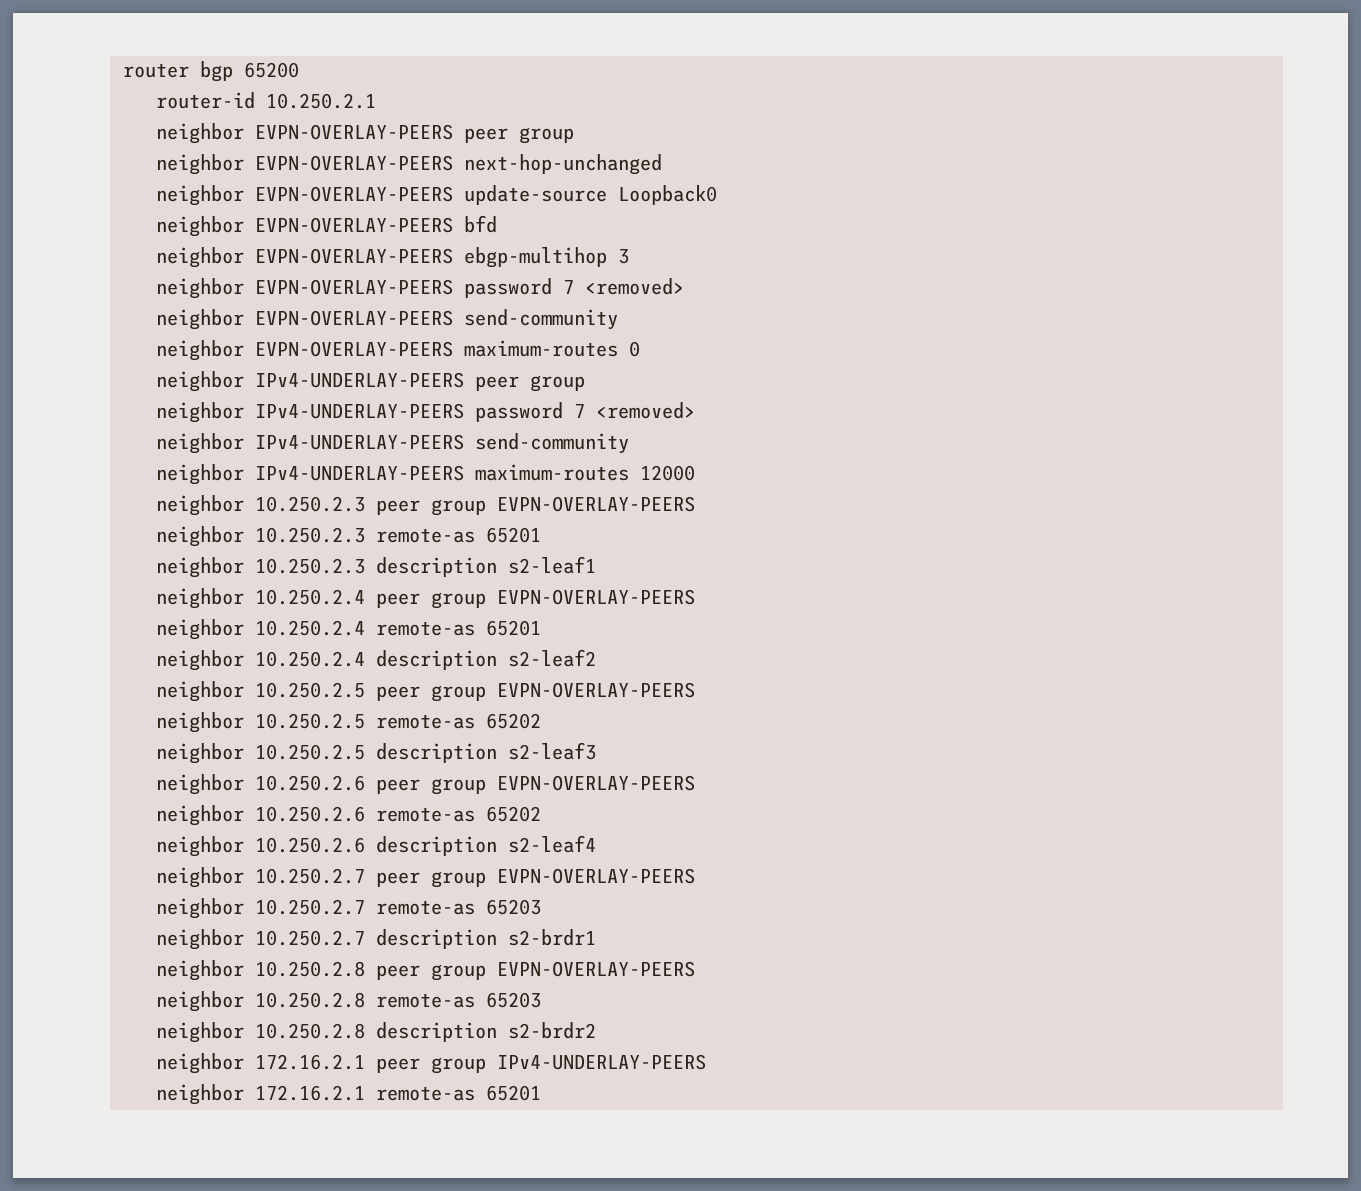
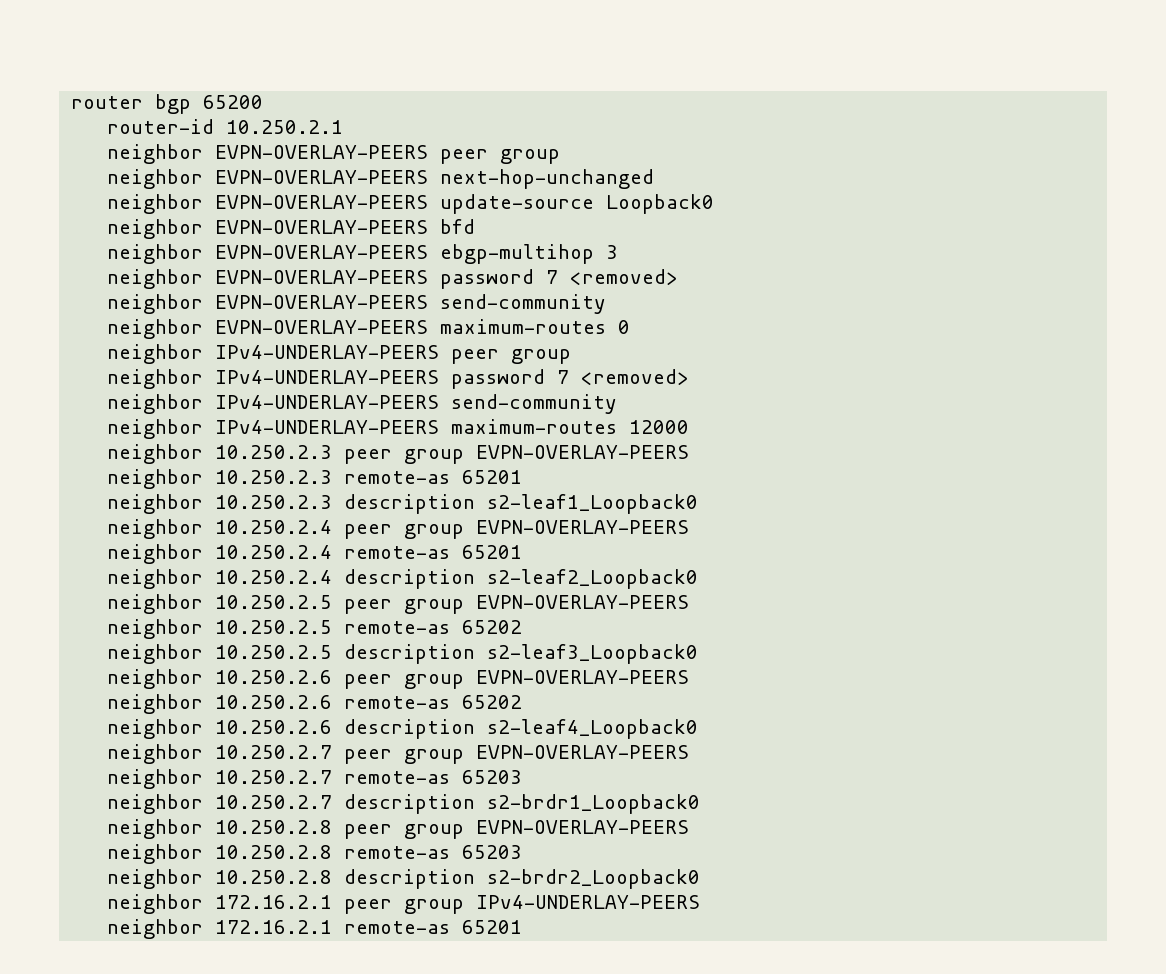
- neighbor 10.250.2.3 description s2-leaf1
+ neighbor 10.250.2.3 description s2-leaf1_Loopback0
- neighbor 10.250.2.4 description s2-leaf2
+ neighbor 10.250.2.4 description s2-leaf2_Loopback0
- neighbor 10.250.2.5 description s2-leaf3
+ neighbor 10.250.2.5 description s2-leaf3_Loopback0
- neighbor 10.250.2.6 description s2-leaf4
+ neighbor 10.250.2.6 description s2-leaf4_Loopback0
- neighbor 10.250.2.7 description s2-brdr1
+ neighbor 10.250.2.7 description s2-brdr1_Loopback0
- neighbor 10.250.2.8 description s2-brdr2
+ neighbor 10.250.2.8 description s2-brdr2_Loopback0

